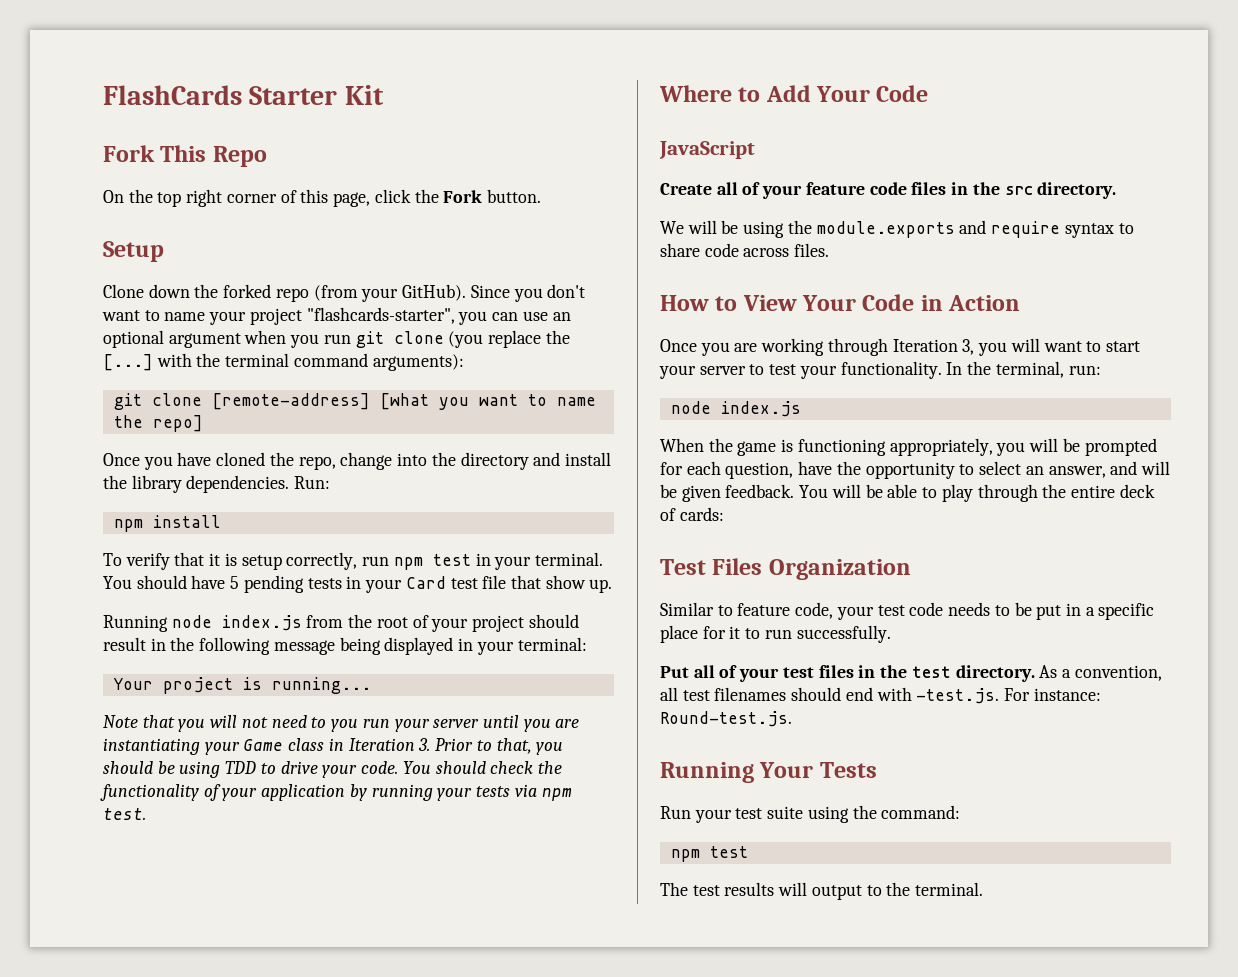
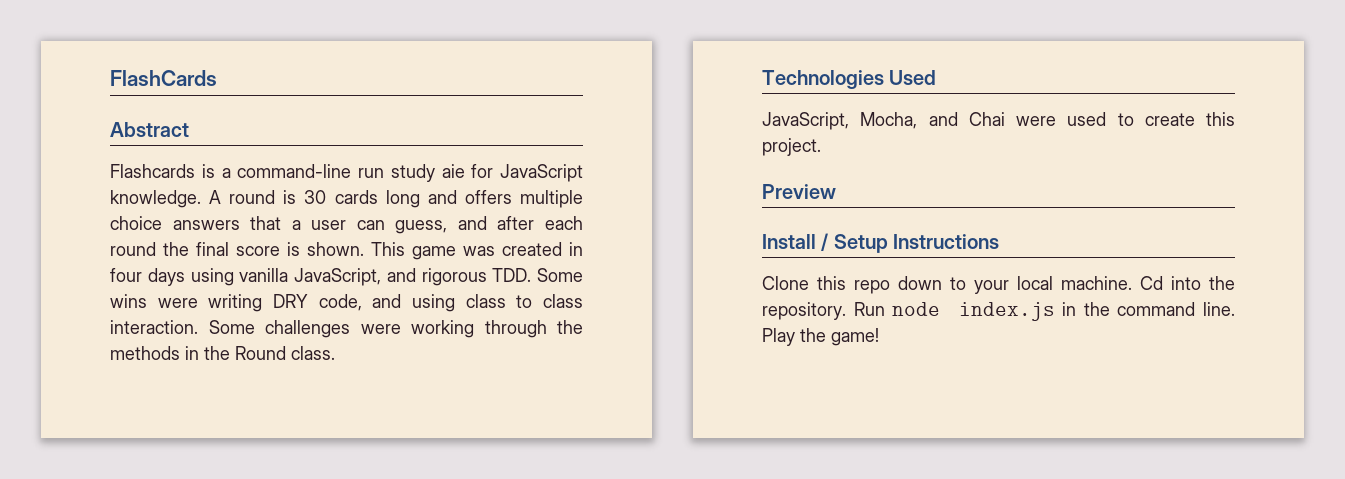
- FlashCards Starter Kit
- Fork This Repo
- On the top right corner of this page, click the Fork button.
- Setup
+ FlashCards
+ Abstract
+ Flashcards is a command-line run study aie for JavaScript knowledge. A round is 30 cards long and offers multiple choice answers that a user can guess, and after each round the final score is shown. This game was created in four days using vanilla JavaScript, and rigorous TDD. Some wins were writing DRY code, and using class to class interaction. Some challenges were working through the methods in the Round class.
+ Technologies Used
+ JavaScript, Mocha, and Chai were used to create this project.
+ Preview
+ Install / Setup Instructions
- Clone down the forked repo (from your GitHub). Since you don't want to name your project "flashcards-starter", you can use an optional argument when you run git clone (you replace the [...] with the terminal command arguments):
- git clone [remote-address] [what you want to name the repo]
- Once you have cloned the repo, change into the directory and install the library dependencies. Run:
- npm install
- To verify that it is setup correctly, run npm test in your terminal. You should have 5 pending tests in your Card test file that show up.
- Running node index.js from the root of your project should result in the following message being displayed in your terminal:
- Your project is running...
- Note that you will not need to you run your server until you are instantiating your Game class in Iteration 3. Prior to that, you should be using TDD to drive your code. You should check the functionality of your application by running your tests via npm test.
- Where to Add Your Code
- JavaScript
- Create all of your feature code files in the src directory.
- We will be using the module.exports and require syntax to share code across files.
- How to View Your Code in Action
- Once you are working through Iteration 3, you will want to start your server to test your functionality. In the terminal, run:
- node index.js
- When the game is functioning appropriately, you will be prompted for each question, have the opportunity to select an answer, and will be given feedback. You will be able to play through the entire deck of cards:
- Test Files Organization
- Similar to feature code, your test code needs to be put in a specific place for it to run successfully.
- Put all of your test files in the test directory. As a convention, all test filenames should end with -test.js. For instance: Round-test.js.
- Running Your Tests
- Run your test suite using the command:
- npm test
- The test results will output to the terminal.
+ Clone this repo down to your local machine. Cd into the repository. Run node index.js in the command line. Play the game!

